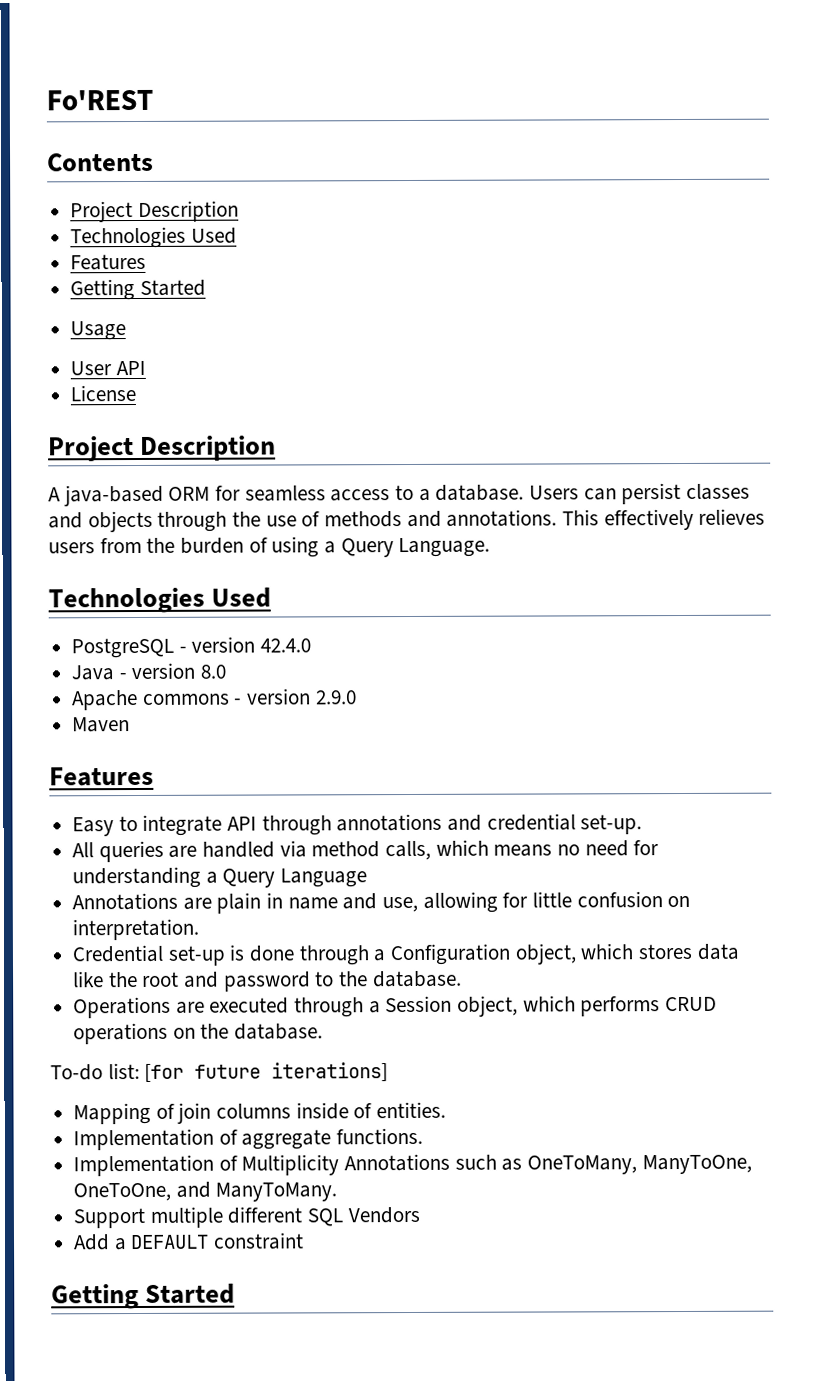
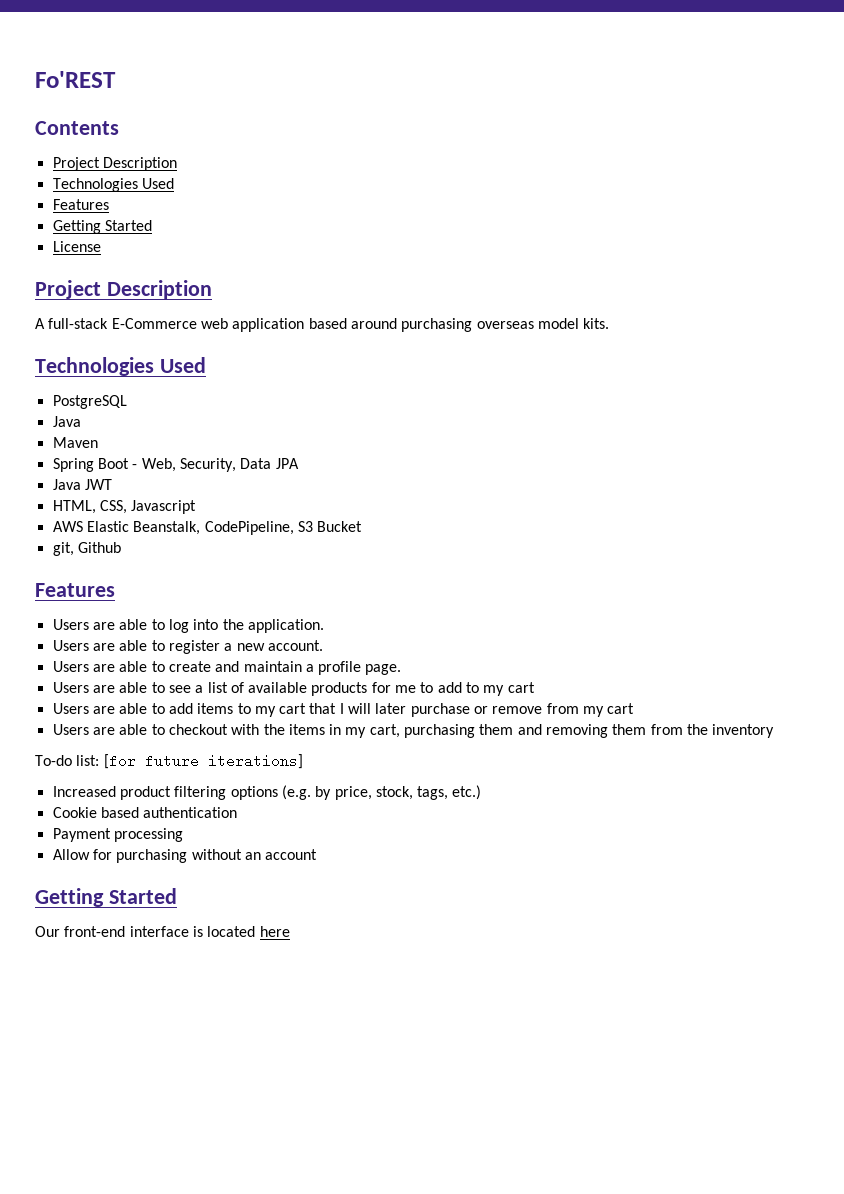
- Usage
- User API
- A java-based ORM for seamless access to a database. Users can persist classes and objects through the use of methods and annotations. This effectively relieves users from the burden of using a Query Language.
+ A full-stack E-Commerce web application based around purchasing overseas model kits.
  Technologies Used
- PostgreSQL - version 42.4.0
- Java - version 8.0
- Apache commons - version 2.9.0
+ PostgreSQL
+ Java
  Maven
+ Spring Boot - Web, Security, Data JPA
+ Java JWT
+ HTML, CSS, Javascript
+ AWS Elastic Beanstalk, CodePipeline, S3 Bucket
+ git, Github
  Features
- Easy to integrate API through annotations and credential set-up.
- All queries are handled via method calls, which means no need for understanding a Query Language
- Annotations are plain in name and use, allowing for little confusion on interpretation.
- Credential set-up is done through a Configuration object, which stores data like the root and password to the database.
- Operations are executed through a Session object, which performs CRUD operations on the database.
+ Users are able to log into the application.
+ Users are able to register a new account.
+ Users are able to create and maintain a profile page.
+ Users are able to see a list of available products for me to add to my cart
+ Users are able to add items to my cart that I will later purchase or remove from my cart
+ Users are able to checkout with the items in my cart, purchasing them and removing them from the inventory
- Mapping of join columns inside of entities.
- Implementation of aggregate functions.
- Implementation of Multiplicity Annotations such as OneToMany, ManyToOne, OneToOne, and ManyToMany.
- Support multiple different SQL Vendors
- Add a DEFAULT constraint
+ Increased product filtering options (e.g. by price, stock, tags, etc.)
+ Cookie based authentication
+ Payment processing
+ Allow for purchasing without an account
  Getting Started
+ Our front-end interface is located here

